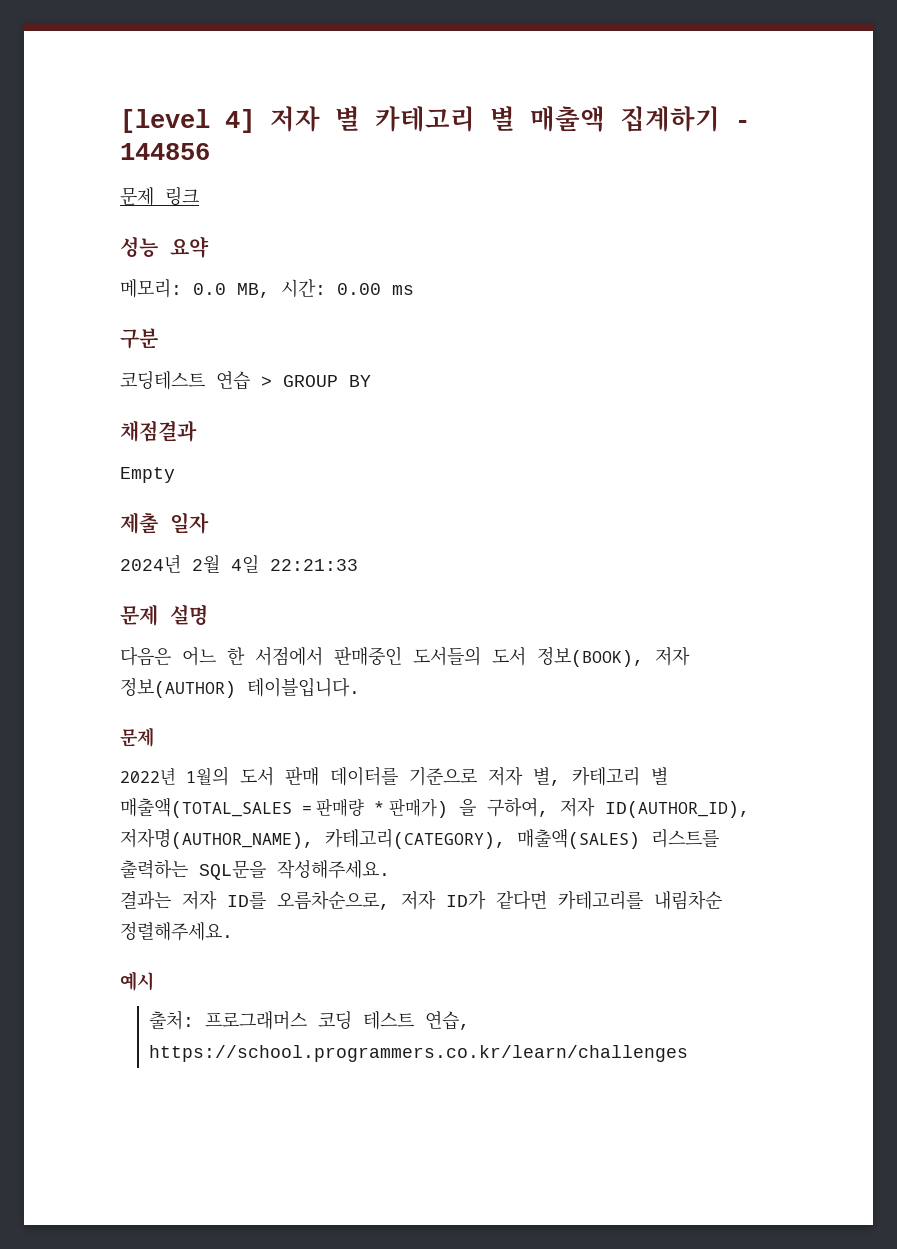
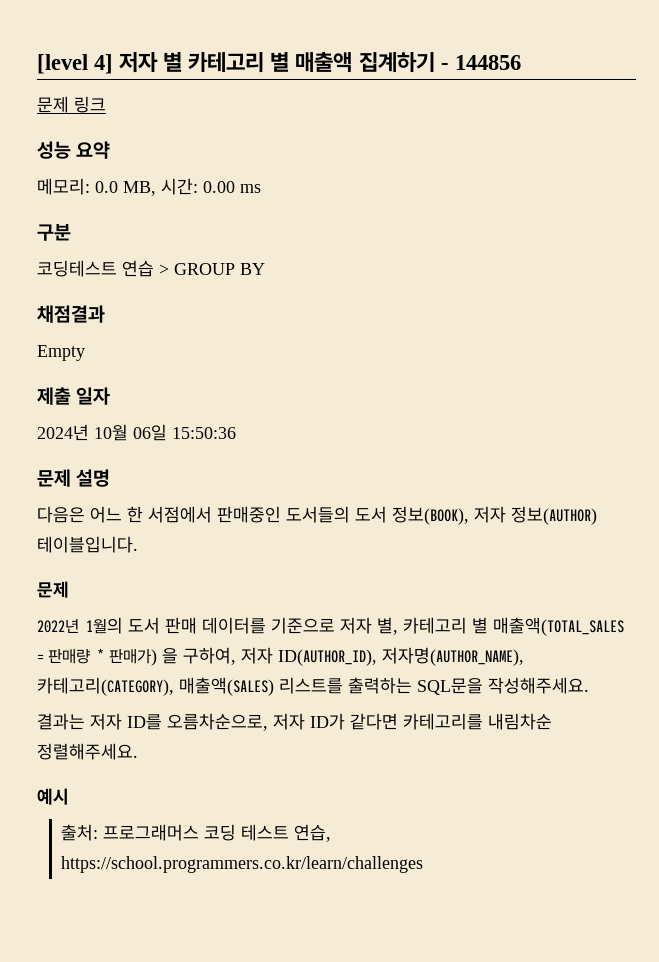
- 2024년 2월 4일 22:21:33
+ 2024년 10월 06일 15:50:36

